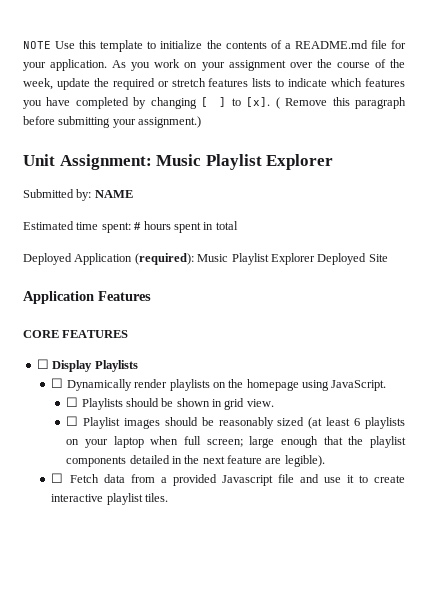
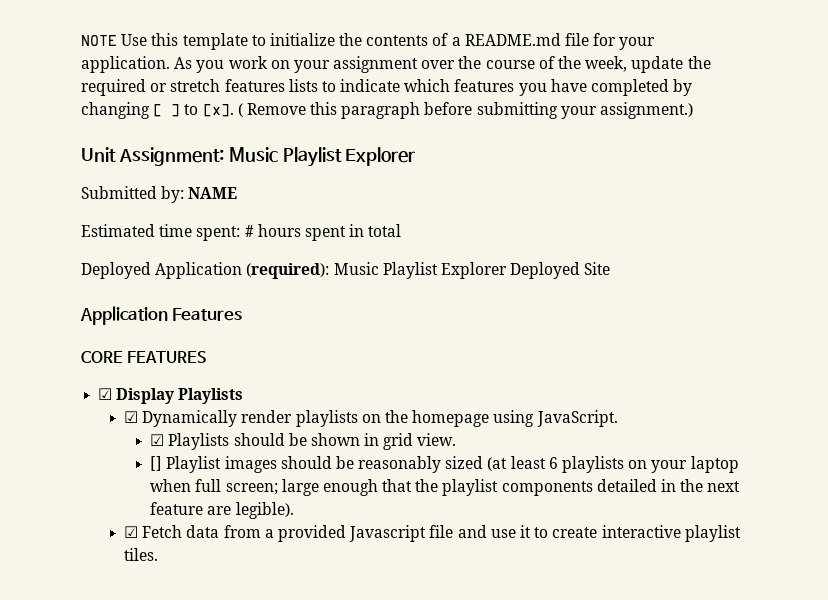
- ☐ Display Playlists
+ ☑ Display Playlists
- ☐ Dynamically render playlists on the homepage using JavaScript.
+ ☑ Dynamically render playlists on the homepage using JavaScript.
- ☐ Playlists should be shown in grid view.
+ ☑ Playlists should be shown in grid view.
- ☐ Playlist images should be reasonably sized (at least 6 playlists on your laptop when full screen; large enough that the playlist components detailed in the next feature are legible).
+ [] Playlist images should be reasonably sized (at least 6 playlists on your laptop when full screen; large enough that the playlist components detailed in the next feature are legible).
- ☐ Fetch data from a provided Javascript file and use it to create interactive playlist tiles.
+ ☑ Fetch data from a provided Javascript file and use it to create interactive playlist tiles.

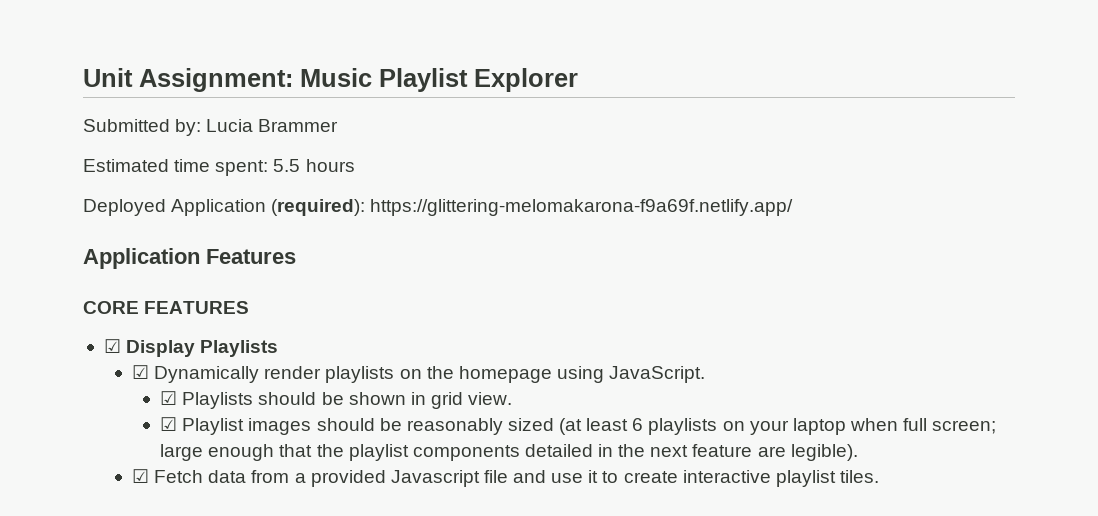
- NOTE Use this template to initialize the contents of a README.md file for your application. As you work on your assignment over the course of the week, update the required or stretch features lists to indicate which features you have completed by changing [ ] to [x]. ( Remove this paragraph before submitting your assignment.)
- Submitted by: NAME
+ Submitted by: Lucia Brammer
- Estimated time spent: # hours spent in total
+ Estimated time spent: 5.5 hours
- Deployed Application (required): Music Playlist Explorer Deployed Site
+ Deployed Application (required): https://glittering-melomakarona-f9a69f.netlify.app/
- [] Playlist images should be reasonably sized (at least 6 playlists on your laptop when full screen; large enough that the playlist components detailed in the next feature are legible).
+ ☑ Playlist images should be reasonably sized (at least 6 playlists on your laptop when full screen; large enough that the playlist components detailed in the next feature are legible).

